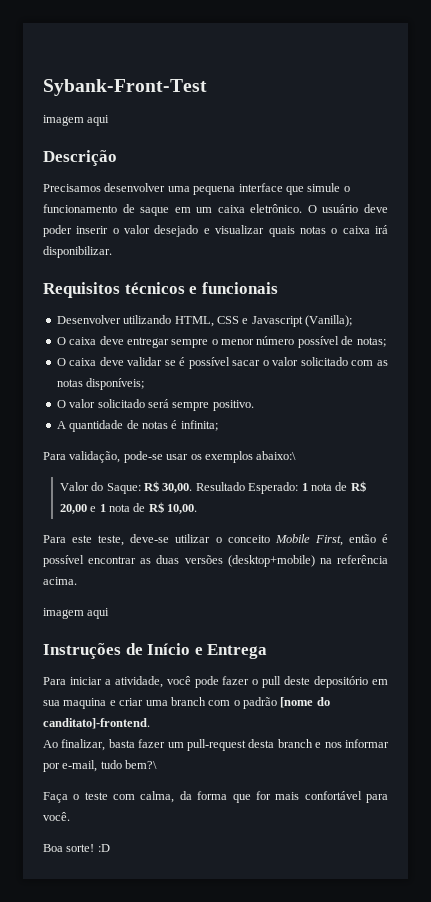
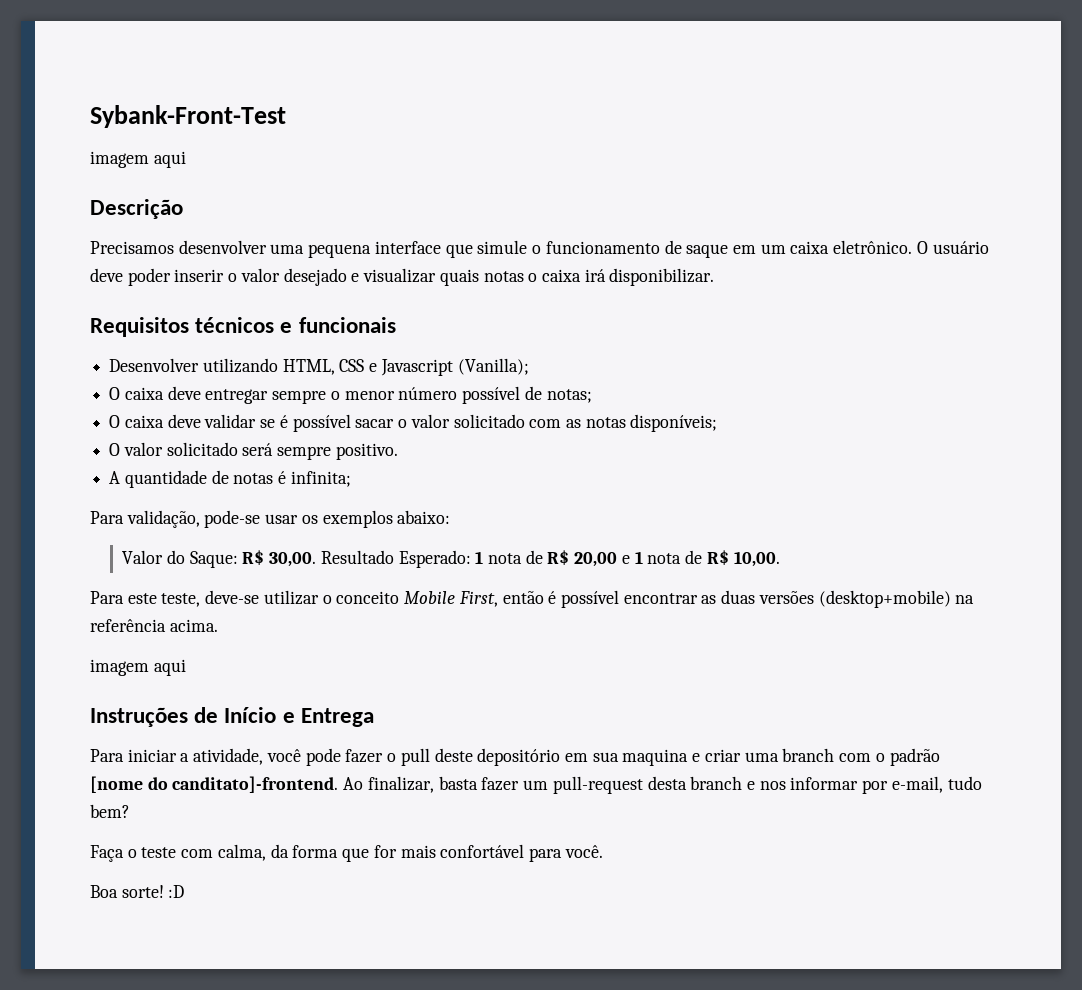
- Para validação, pode-se usar os exemplos abaixo:\
+ Para validação, pode-se usar os exemplos abaixo:
- Para iniciar a atividade, você pode fazer o pull deste depositório em sua maquina e criar uma branch com o padrão [nome do canditato]-frontend.
- Ao finalizar, basta fazer um pull-request desta branch e nos informar por e-mail, tudo bem?\
+ Para iniciar a atividade, você pode fazer o pull deste depositório em sua maquina e criar uma branch com o padrão [nome do canditato]-frontend. Ao finalizar, basta fazer um pull-request desta branch e nos informar por e-mail, tudo bem?

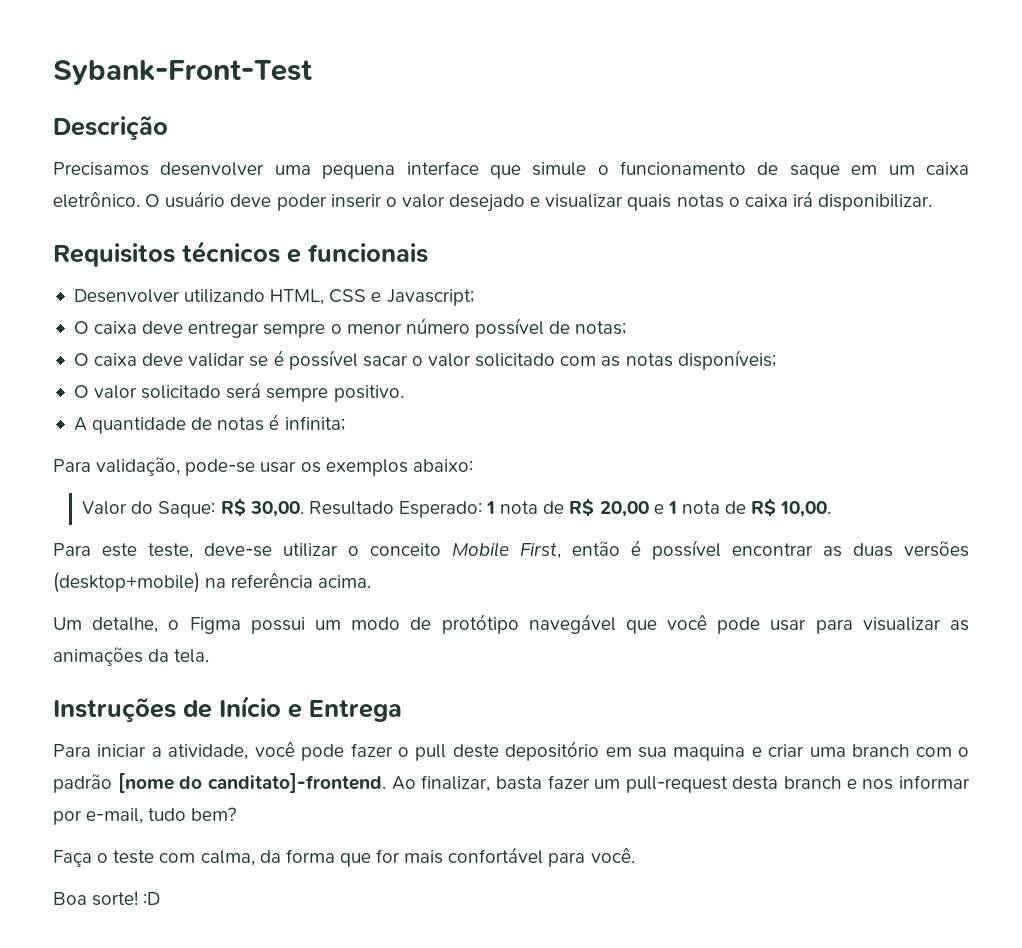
  Sybank-Front-Test
- imagem aqui
- Desenvolver utilizando HTML, CSS e Javascript (Vanilla);
+ Desenvolver utilizando HTML, CSS e Javascript;
  Para este teste, deve-se utilizar o conceito Mobile First, então é possível encontrar as duas versões (desktop+mobile) na referência acima.
- imagem aqui
+ Um detalhe, o Figma possui um modo de protótipo navegável que você pode usar para visualizar as animações da tela.

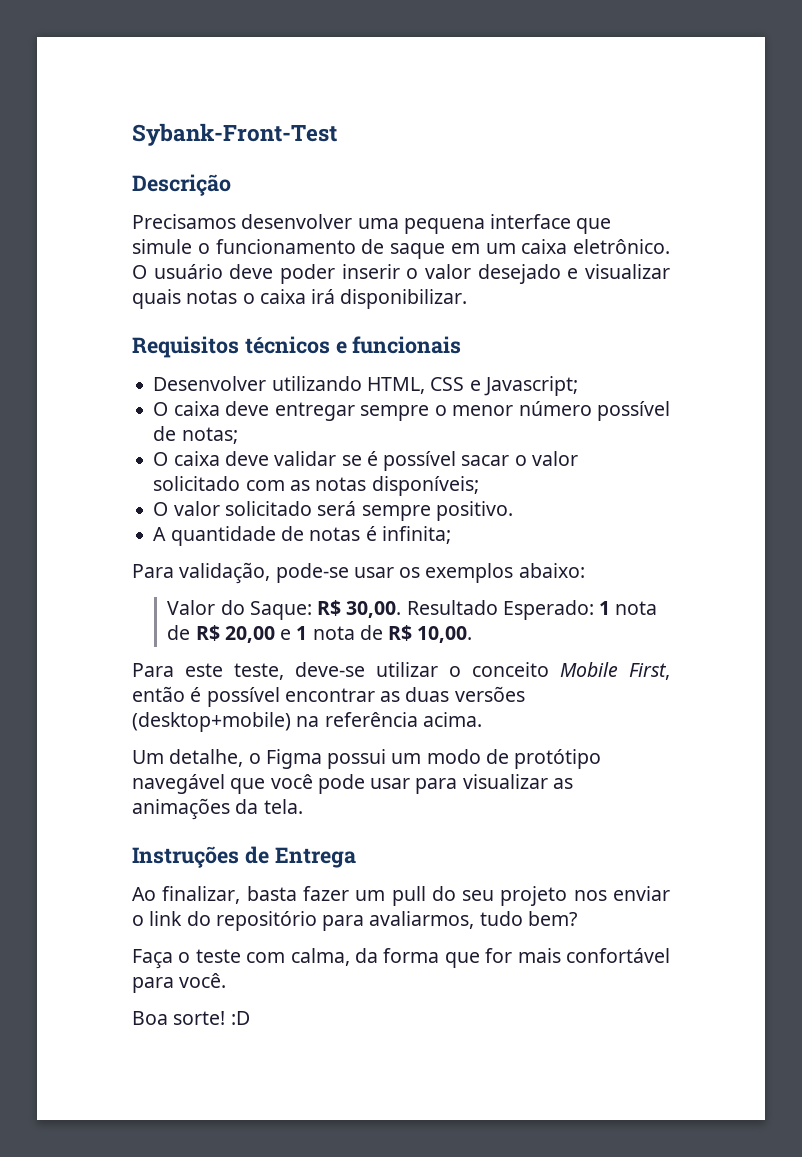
- Instruções de Início e Entrega
+ Instruções de Entrega
- Para iniciar a atividade, você pode fazer o pull deste depositório em sua maquina e criar uma branch com o padrão [nome do canditato]-frontend. Ao finalizar, basta fazer um pull-request desta branch e nos informar por e-mail, tudo bem?
+ Ao finalizar, basta fazer um pull do seu projeto nos enviar o link do repositório para avaliarmos, tudo bem?

